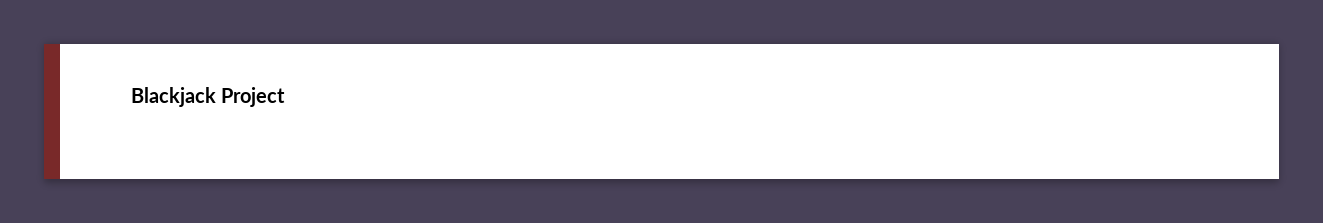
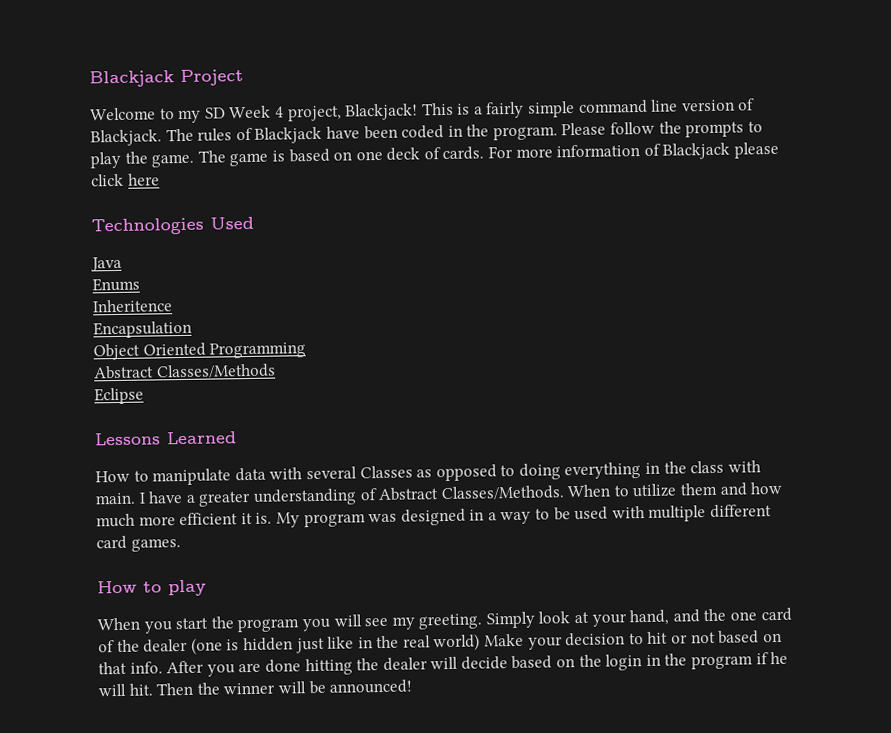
+ Welcome to my SD Week 4 project, Blackjack! This is a fairly simple command line version of Blackjack. The rules of Blackjack have been coded in the program. Please follow the prompts to play the game. The game is based on one deck of cards. For more information of Blackjack please click here
+ Technologies Used
+ Java
+ Enums
+ Inheritence
+ Encapsulation
+ Object Oriented Programming
+ Abstract Classes/Methods
+ Eclipse
+ Lessons Learned
+ How to manipulate data with several Classes as opposed to doing everything in the class with main. I have a greater understanding of Abstract Classes/Methods. When to utilize them and how much more efficient it is. My program was designed in a way to be used with multiple different card games.
+ How to play
+ When you start the program you will see my greeting. Simply look at your hand, and the one card of the dealer (one is hidden just like in the real world) Make your decision to hit or not based on that info. After you are done hitting the dealer will decide based on the login in the program if he will hit. Then the winner will be announced!

